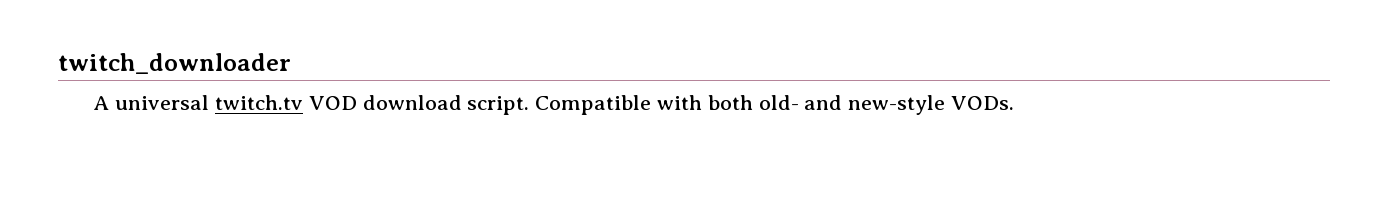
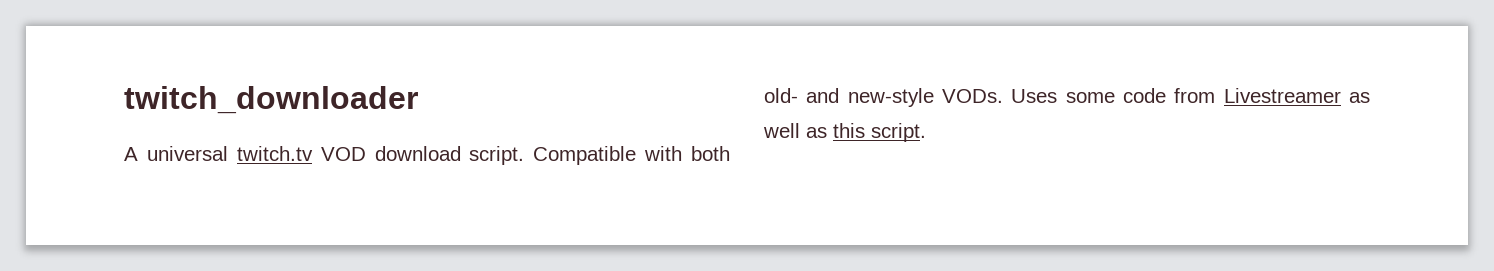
+ Uses some code from Livestreamer as well as this script.

